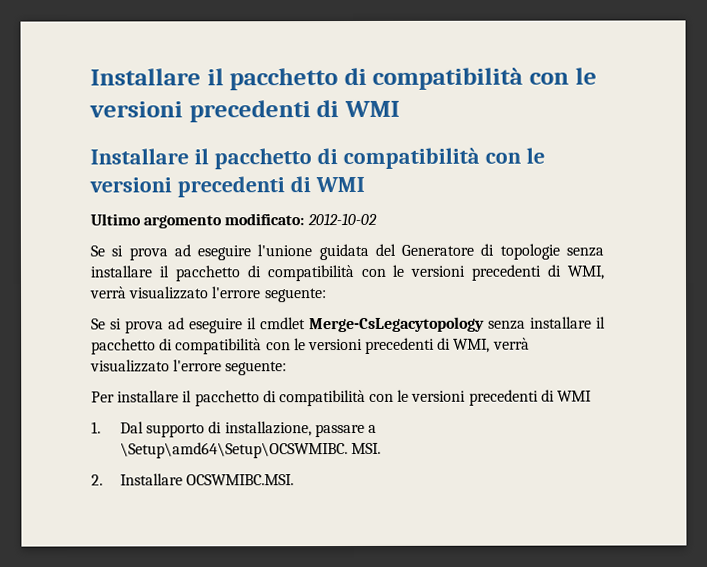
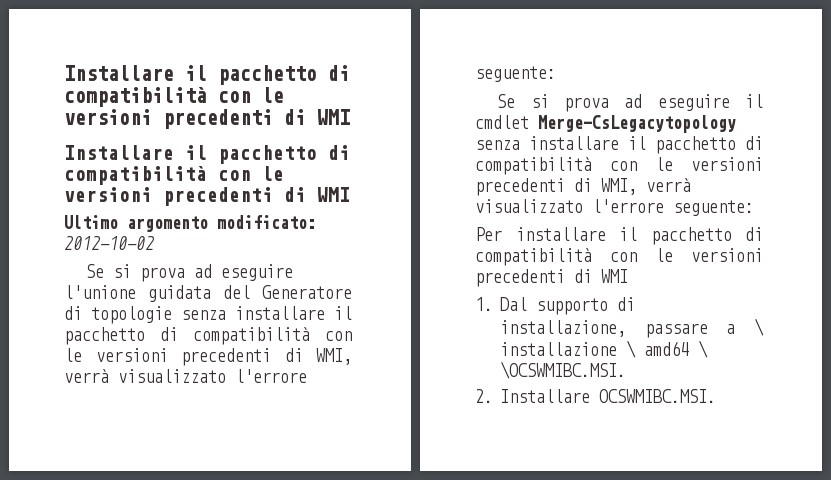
- 1. Dal supporto di installazione, passare a \Setup\amd64\Setup\OCSWMIBC. MSI.
+ 1. Dal supporto di installazione, passare a \ installazione \ amd64 \ \OCSWMIBC.MSI.

